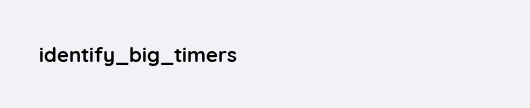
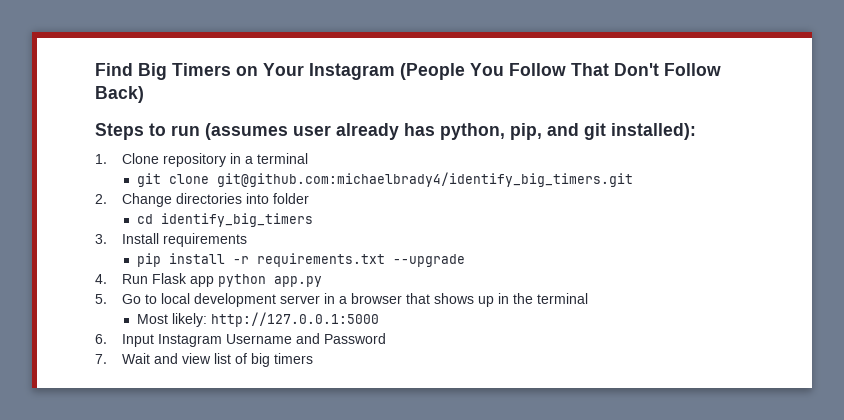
- identify_big_timers
+ Find Big Timers on Your Instagram (People You Follow That Don't Follow Back)
+ Steps to run (assumes user already has python, pip, and git installed):
+ 1. Clone repository in a terminal
+ git clone git@github.com:michaelbrady4/identify_big_timers.git
+ 2. Change directories into folder
+ cd identify_big_timers
+ 3. Install requirements
+ pip install -r requirements.txt --upgrade
+ 4. Run Flask app python app.py
+ 5. Go to local development server in a browser that shows up in the terminal
+ Most likely: http://127.0.0.1:5000
+ 6. Input Instagram Username and Password
+ 7. Wait and view list of big timers

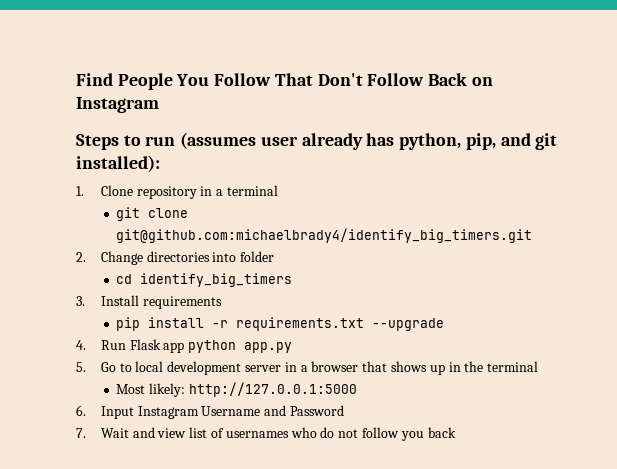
- Find Big Timers on Your Instagram (People You Follow That Don't Follow Back)
+ Find People You Follow That Don't Follow Back on Instagram
- 7. Wait and view list of big timers
+ 7. Wait and view list of usernames who do not follow you back

